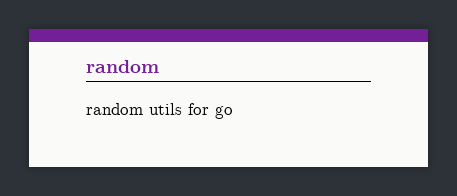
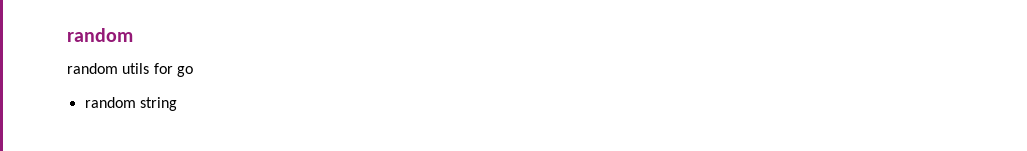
+ random string

